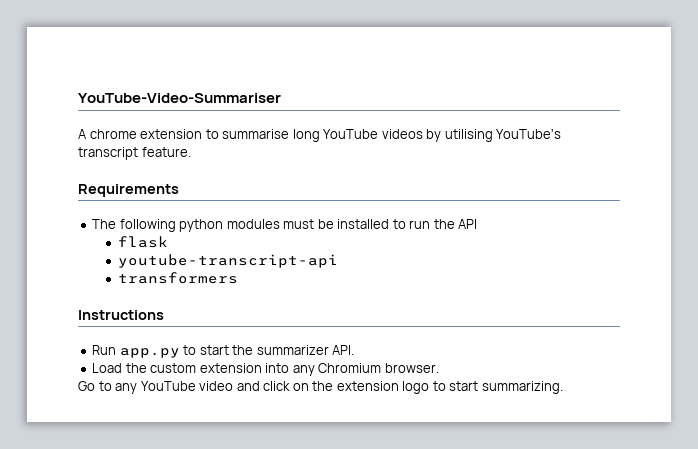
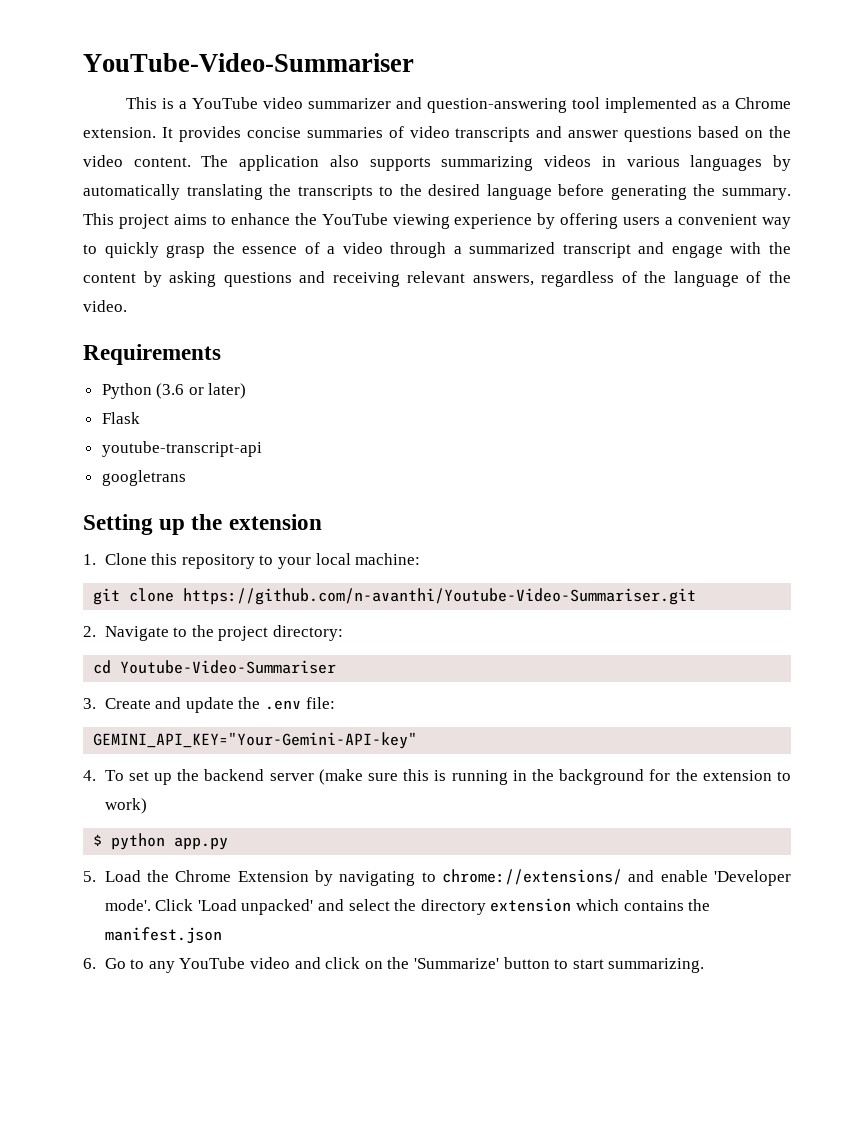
- A chrome extension to summarise long YouTube videos by utilising YouTube's transcript feature.
+ This is a YouTube video summarizer and question-answering tool implemented as a Chrome extension. It provides concise summaries of video transcripts and answer questions based on the video content. The application also supports summarizing videos in various languages by automatically translating the transcripts to the desired language before generating the summary. This project aims to enhance the YouTube viewing experience by offering users a convenient way to quickly grasp the essence of a video through a summarized transcript and engage with the content by asking questions and receiving relevant answers, regardless of the language of the video.
  Requirements
- The following python modules must be installed to run the API
- flask
+ Python (3.6 or later)
+ Flask
  youtube-transcript-api
- transformers
- Instructions
- Run app.py to start the summarizer API.
- Load the custom extension into any Chromium browser.
- Go to any YouTube video and click on the extension logo to start summarizing.
+ googletrans
+ Setting up the extension
+ 1. Clone this repository to your local machine:
+ git clone https://github.com/n-avanthi/Youtube-Video-Summariser.git
+ 2. Navigate to the project directory:
+ cd Youtube-Video-Summariser
+ 3. Create and update the .env file:
+ GEMINI_API_KEY="Your-Gemini-API-key"
+ 4. To set up the backend server (make sure this is running in the background for the extension to work)
+ $ python app.py
+ 5. Load the Chrome Extension by navigating to chrome://extensions/ and enable 'Developer mode'. Click 'Load unpacked' and select the directory extension which contains the manifest.json
+ 6. Go to any YouTube video and click on the 'Summarize' button to start summarizing.

